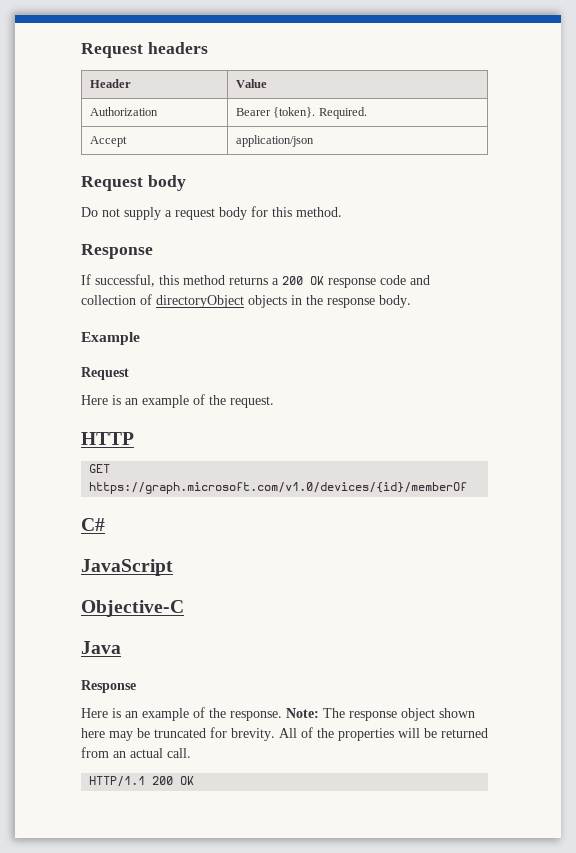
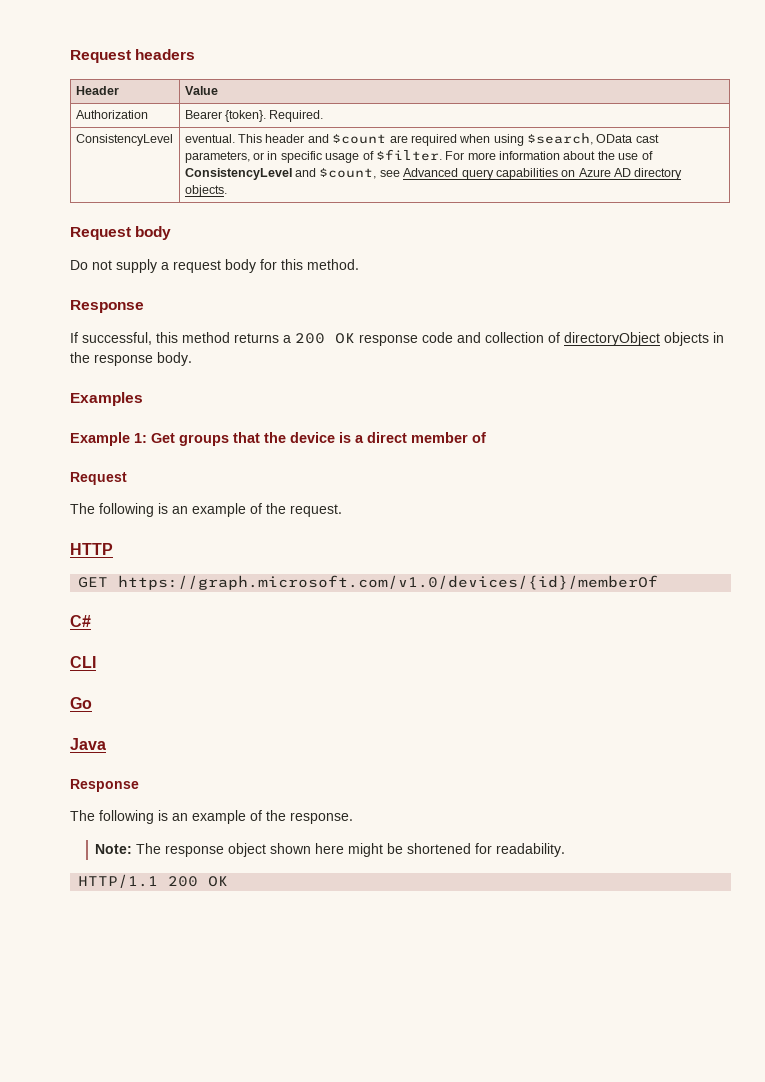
- Accept | application/json
+ ConsistencyLevel | eventual. This header and $count are required when using $search, OData cast parameters, or in specific usage of $filter. For more information about the use of ConsistencyLevel and $count, see Advanced query capabilities on Azure AD directory objects.
+ Examples
- Example
+ Example 1: Get groups that the device is a direct member of
- Here is an example of the request.
+ The following is an example of the request.
- JavaScript
- Objective-C
+ CLI
+ Go
- Here is an example of the response. Note: The response object shown here may be truncated for brevity. All of the properties will be returned from an actual call.
+ The following is an example of the response.
+ Note: The response object shown here might be shortened for readability.

